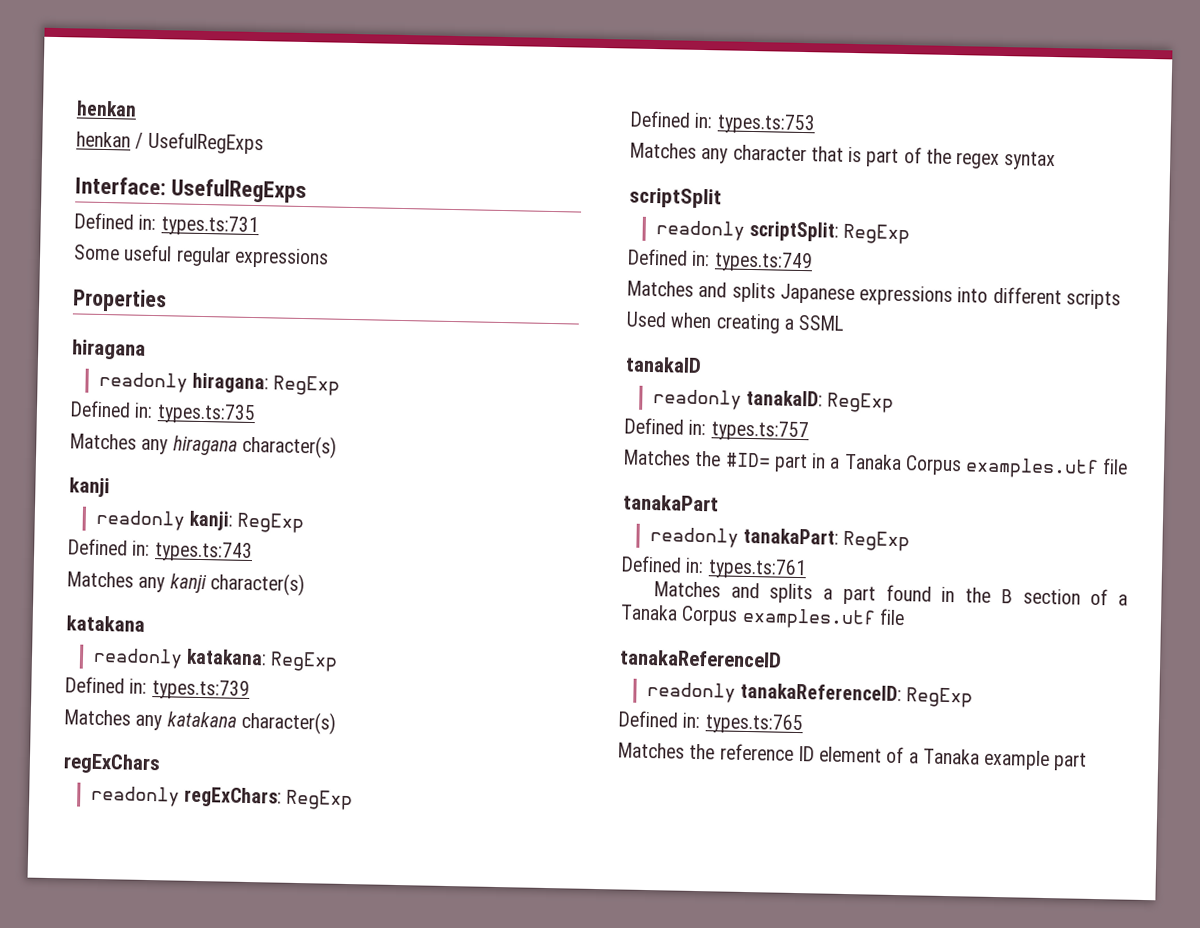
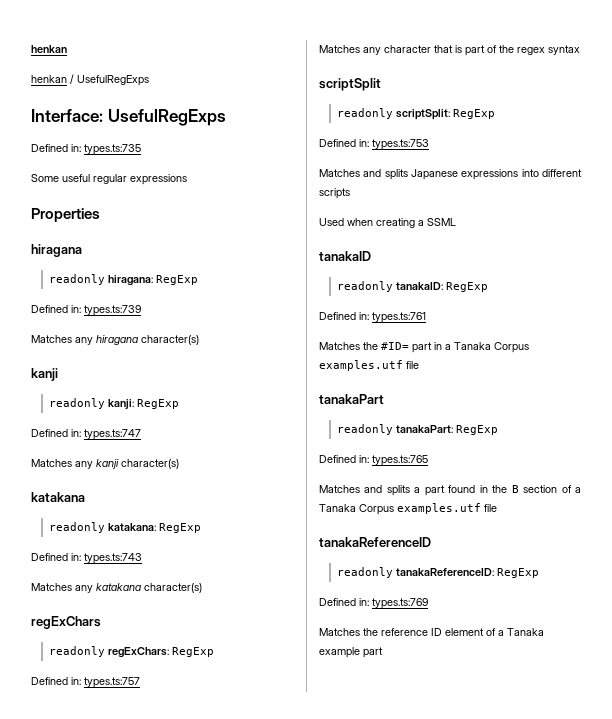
- Defined in: types.ts:731
+ Defined in: types.ts:735
- Defined in: types.ts:735
+ Defined in: types.ts:739
- Defined in: types.ts:743
+ Defined in: types.ts:747
- Defined in: types.ts:739
+ Defined in: types.ts:743
- Defined in: types.ts:753
+ Defined in: types.ts:757
- Defined in: types.ts:749
+ Defined in: types.ts:753
- Defined in: types.ts:757
+ Defined in: types.ts:761
- Defined in: types.ts:761
+ Defined in: types.ts:765
- Defined in: types.ts:765
+ Defined in: types.ts:769

